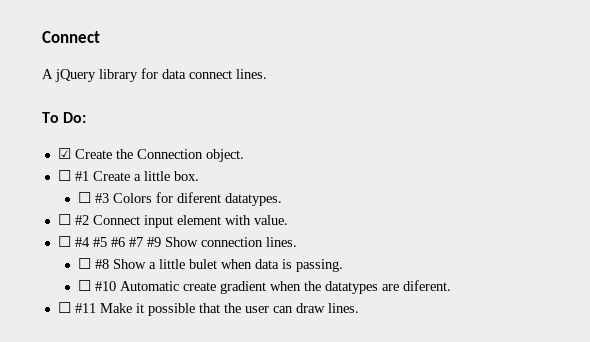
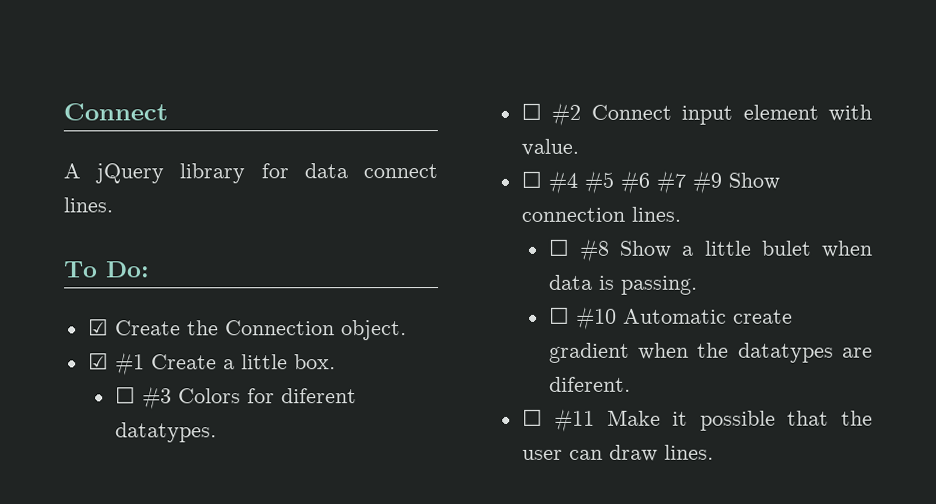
- ☐ #1 Create a little box.
+ ☑ #1 Create a little box.

